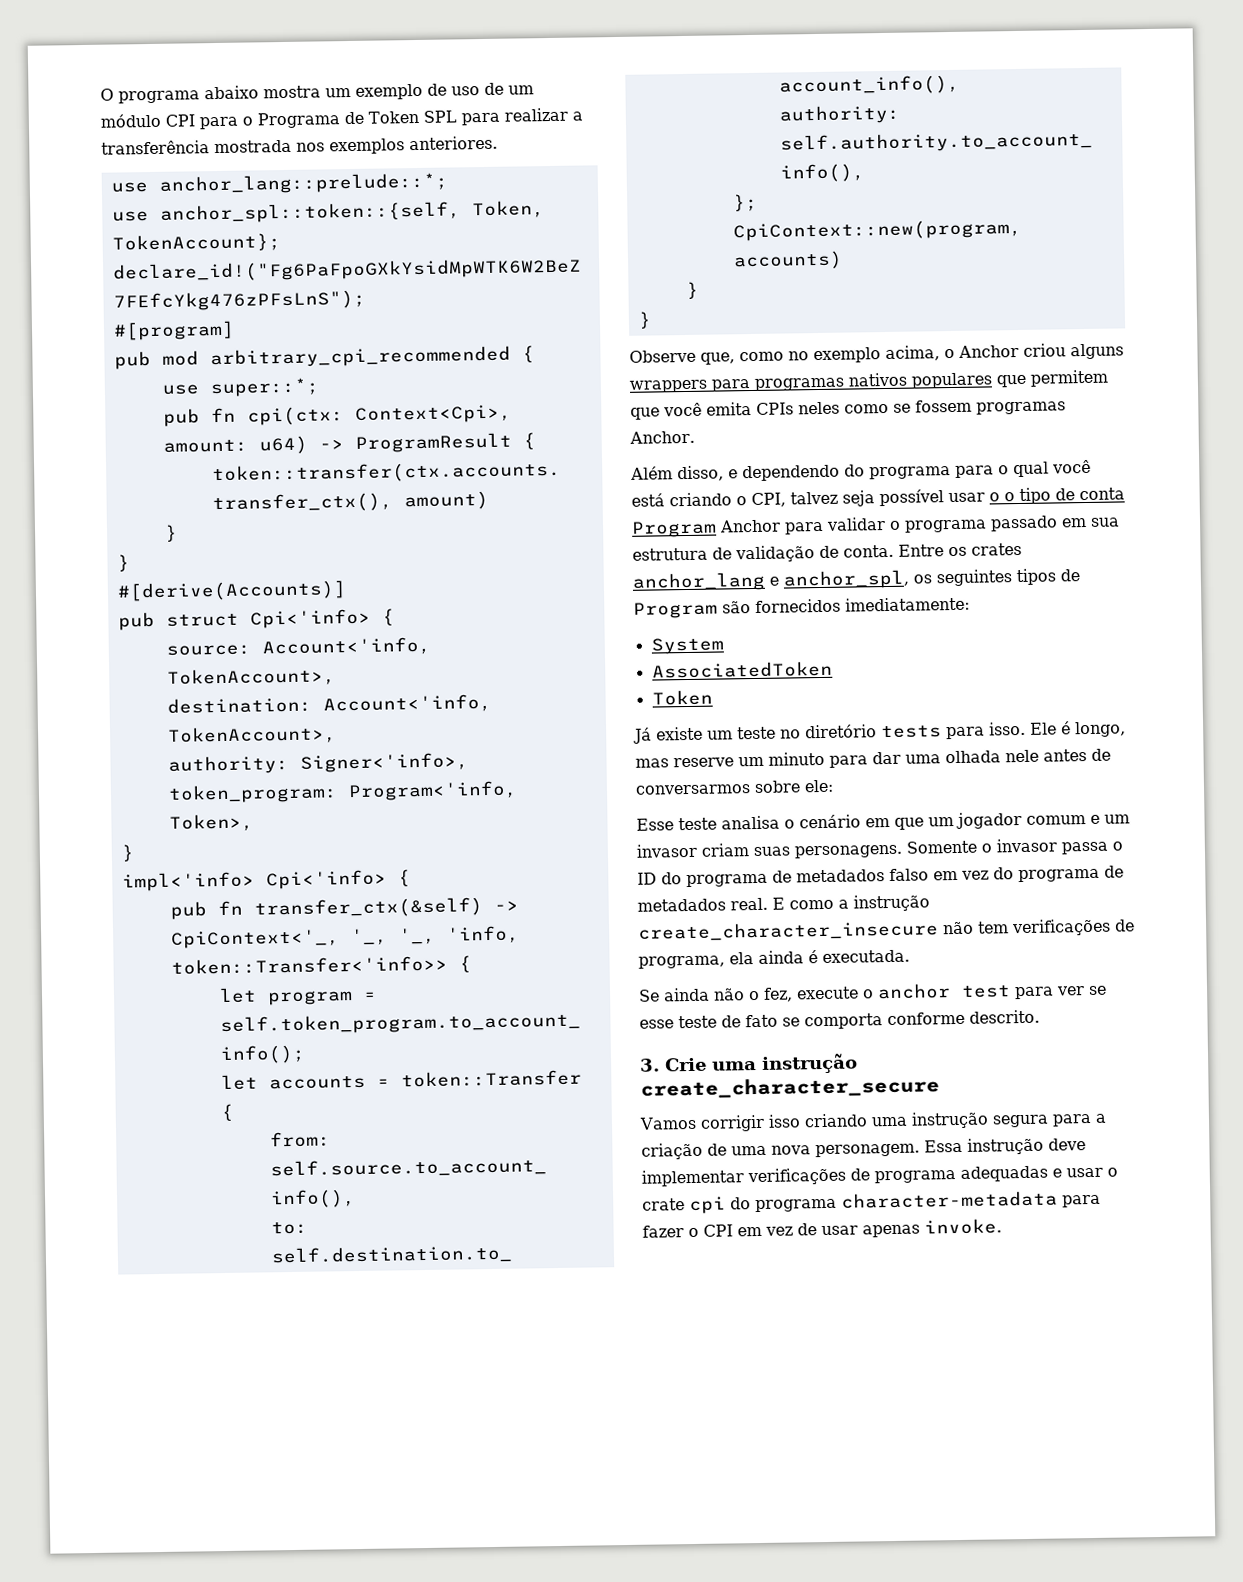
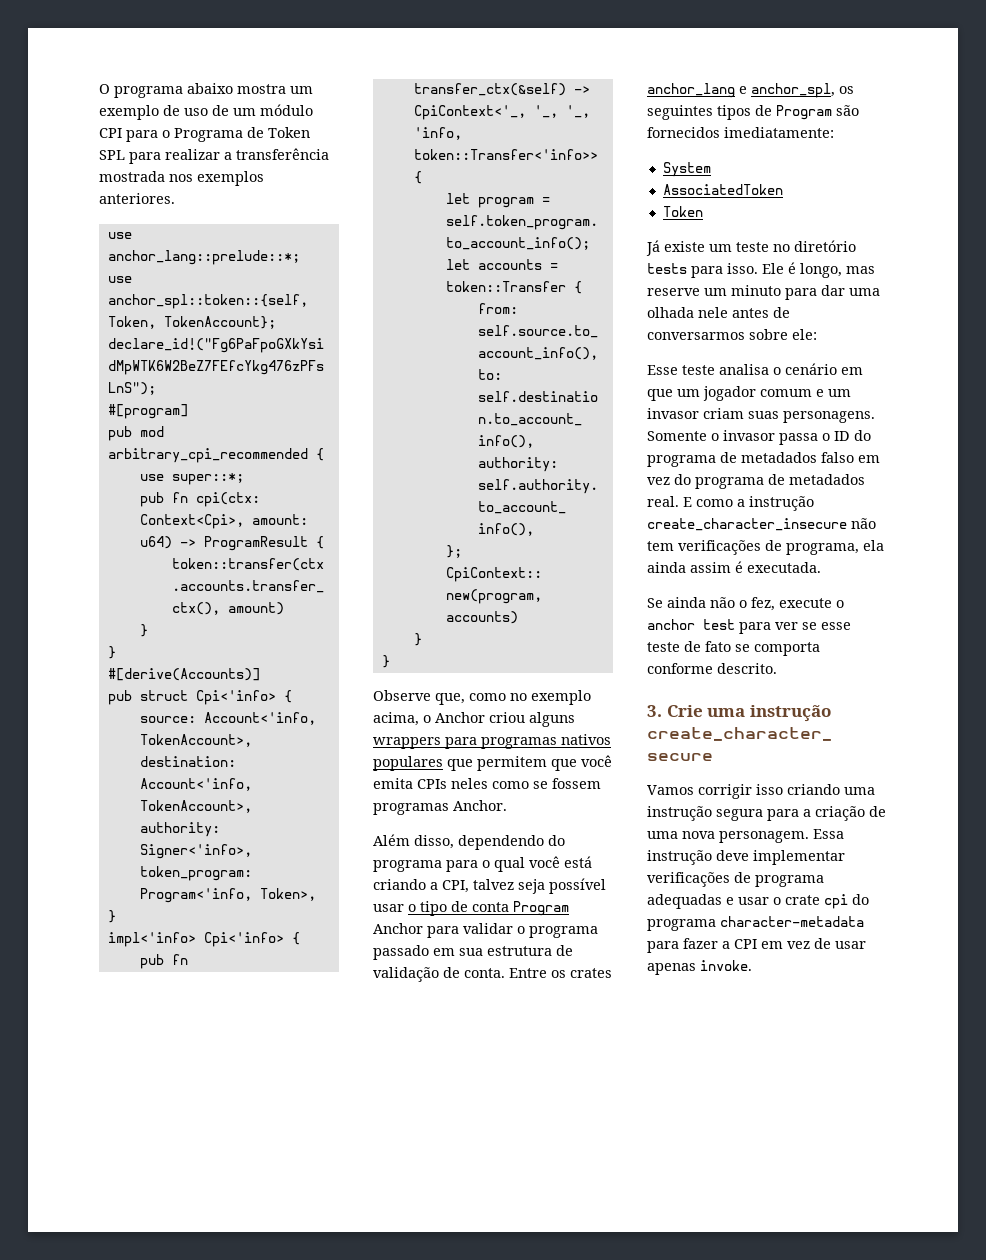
- Além disso, e dependendo do programa para o qual você está criando o CPI, talvez seja possível usar o o tipo de conta Program Anchor para validar o programa passado em sua estrutura de validação de conta.
+ Além disso, dependendo do programa para o qual você está criando a CPI, talvez seja possível usar o tipo de conta Program Anchor para validar o programa passado em sua estrutura de validação de conta.
- E como a instrução create_character_insecure não tem verificações de programa, ela ainda é executada.
+ E como a instrução create_character_insecure não tem verificações de programa, ela ainda assim é executada.
- Essa instrução deve implementar verificações de programa adequadas e usar o crate cpi do programa character-metadata para fazer o CPI em vez de usar apenas invoke.
+ Essa instrução deve implementar verificações de programa adequadas e usar o crate cpi do programa character-metadata para fazer a CPI em vez de usar apenas invoke.

